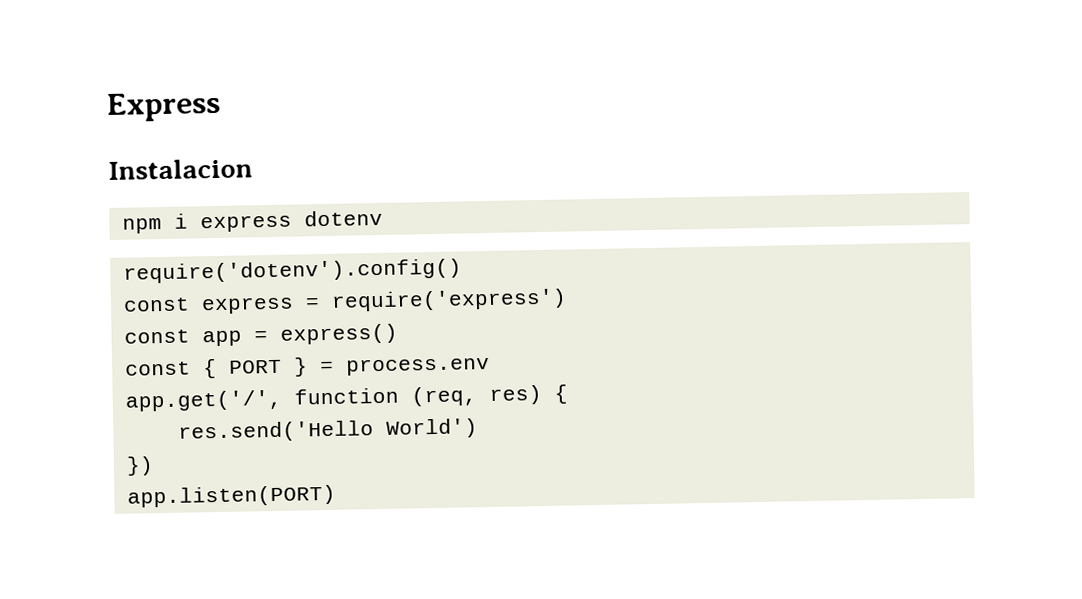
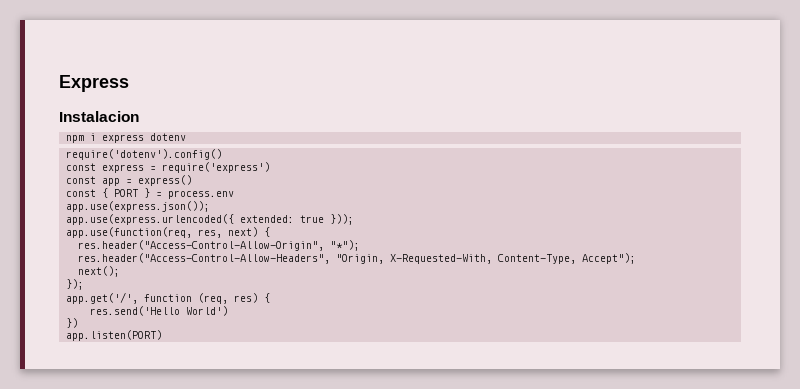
+ app.use(express.json());
+ app.use(express.urlencoded({ extended: true }));
+ app.use(function(req, res, next) {
+ res.header("Access-Control-Allow-Origin", "*");
+ res.header("Access-Control-Allow-Headers", "Origin, X-Requested-With, Content-Type, Accept");
+ next();
+ });

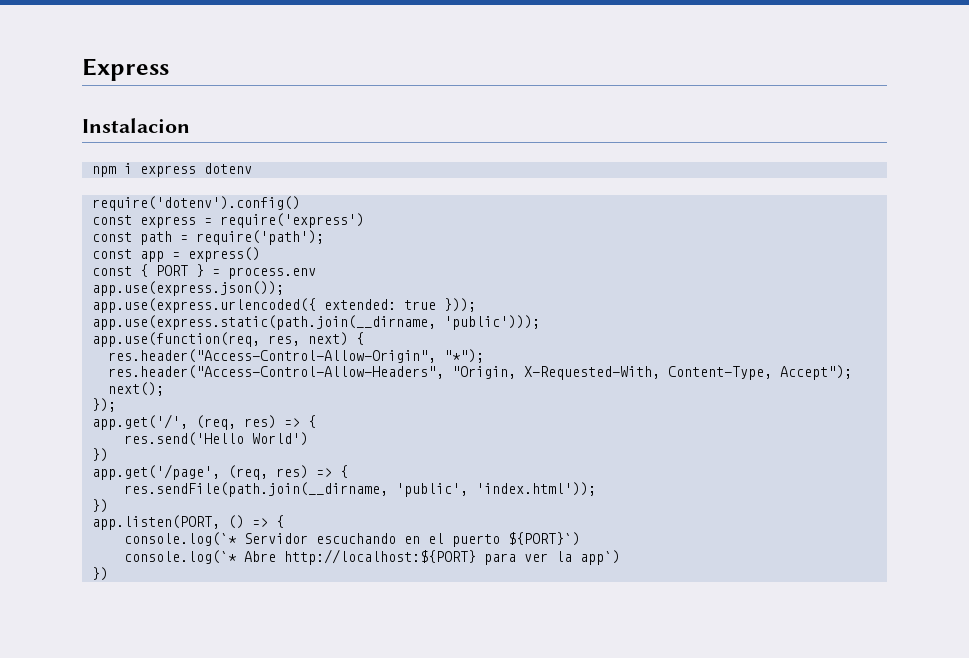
+ const path = require('path');
+ app.use(express.static(path.join(__dirname, 'public')));
- app.get('/', function (req, res) {
+ app.get('/', (req, res) => {
- app.listen(PORT)
+ app.get('/page', (req, res) => {
+ res.sendFile(path.join(__dirname, 'public', 'index.html'));
+ })
+ app.listen(PORT, () => {
+ console.log(`* Servidor escuchando en el puerto ${PORT}`)
+ console.log(`* Abre http://localhost:${PORT} para ver la app`)
+ })

